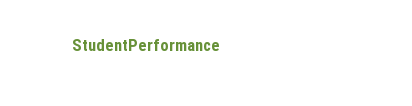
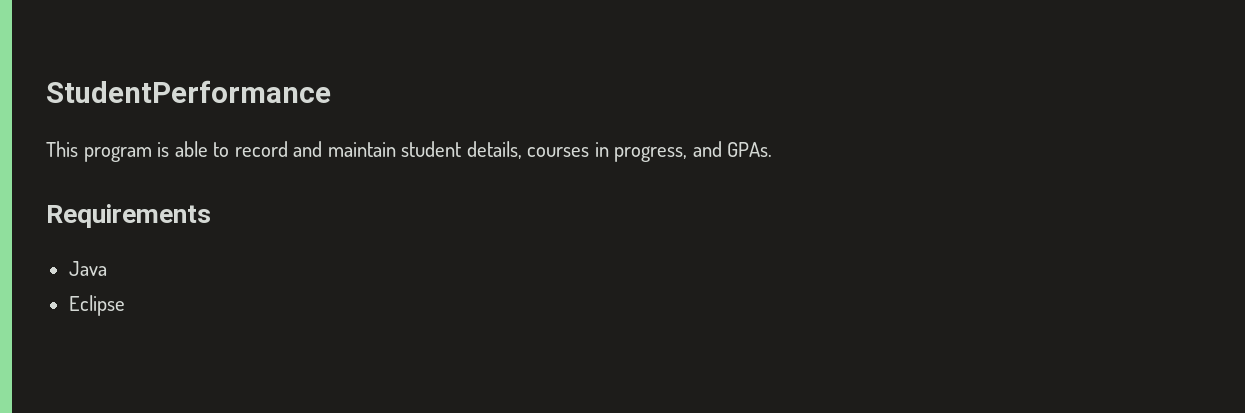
+ This program is able to record and maintain student details, courses in progress, and GPAs.
+ Requirements
+ Java
+ Eclipse

